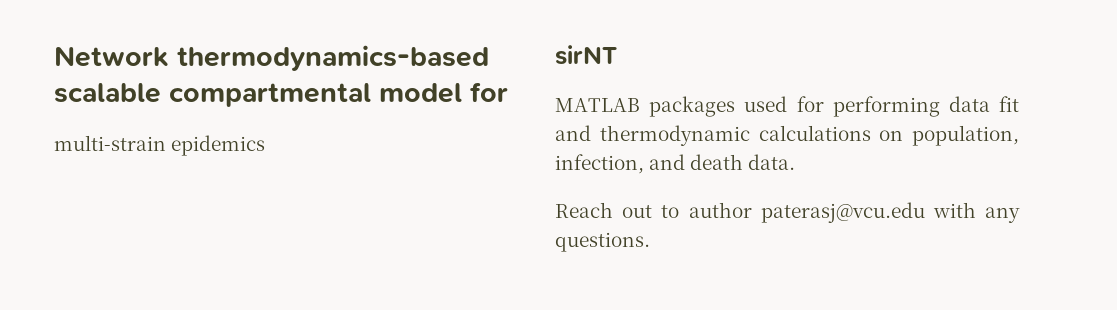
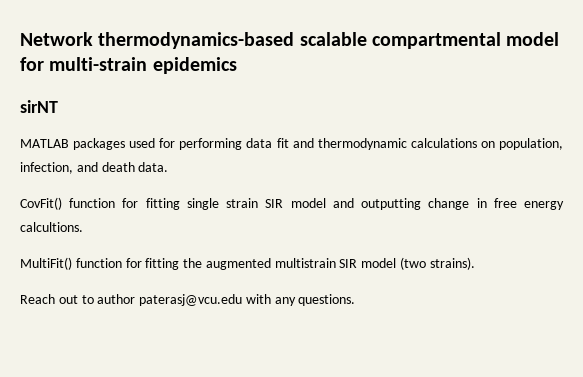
- Network thermodynamics-based scalable compartmental model for
- multi-strain epidemics
+ Network thermodynamics-based scalable compartmental model for multi-strain epidemics
+ CovFit() function for fitting single strain SIR model and outputting change in free energy calcultions.
+ MultiFit() function for fitting the augmented multistrain SIR model (two strains).

